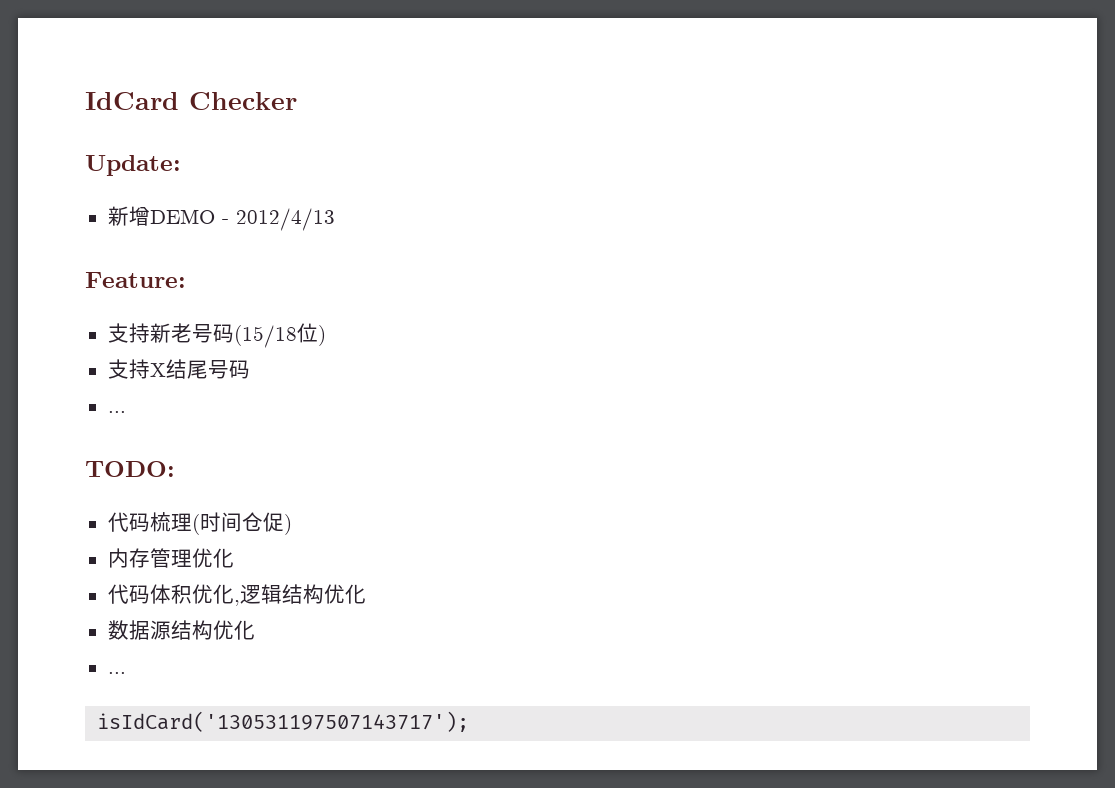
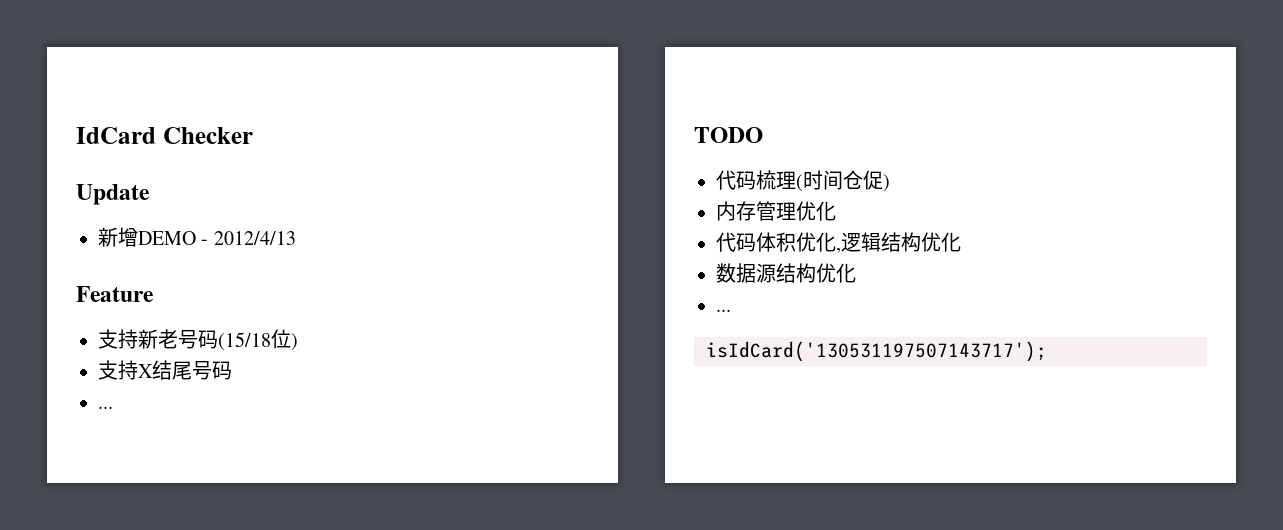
- Update:
+ Update
- Feature:
+ Feature
- TODO:
+ TODO

